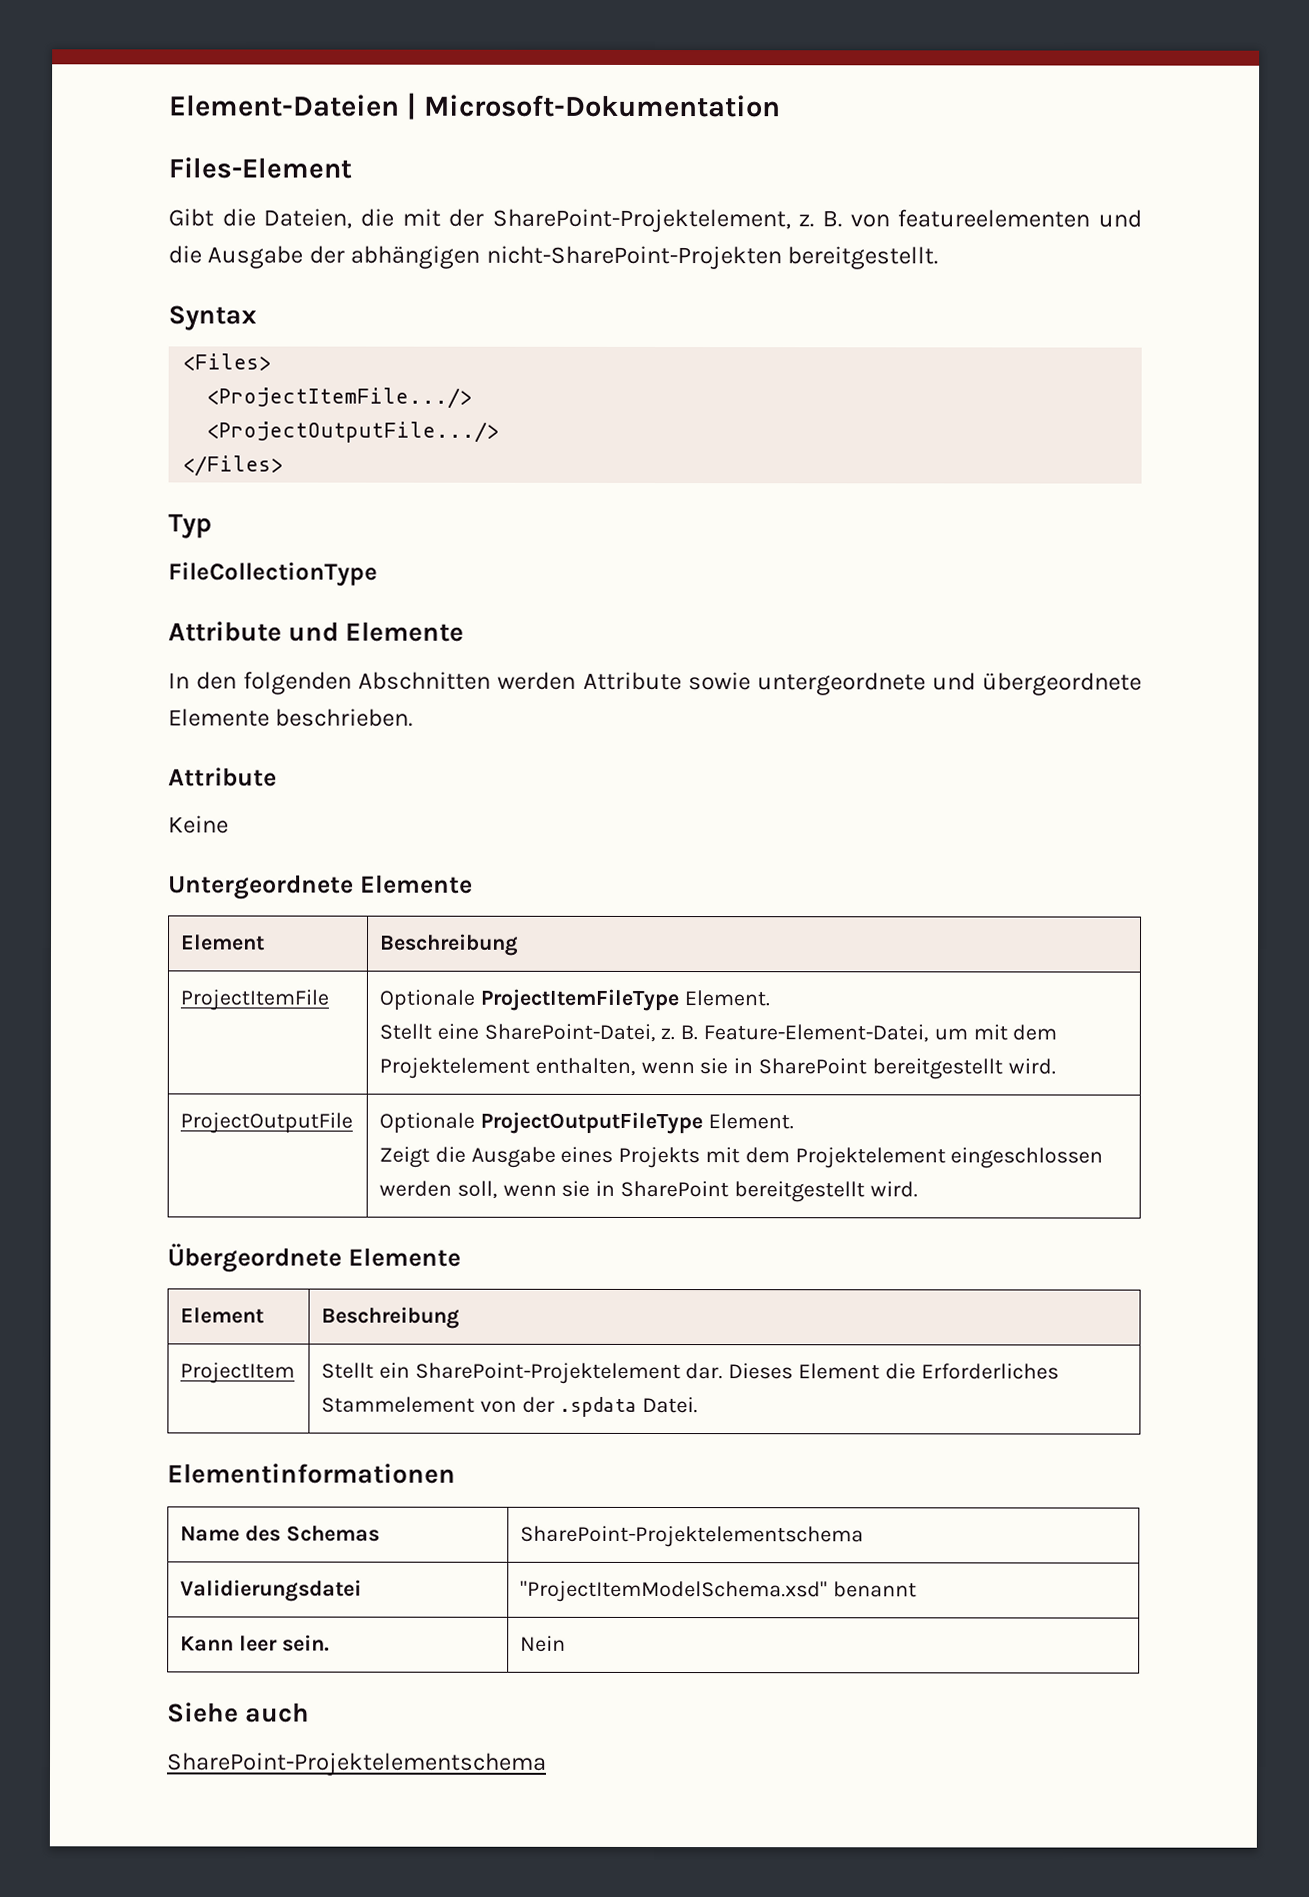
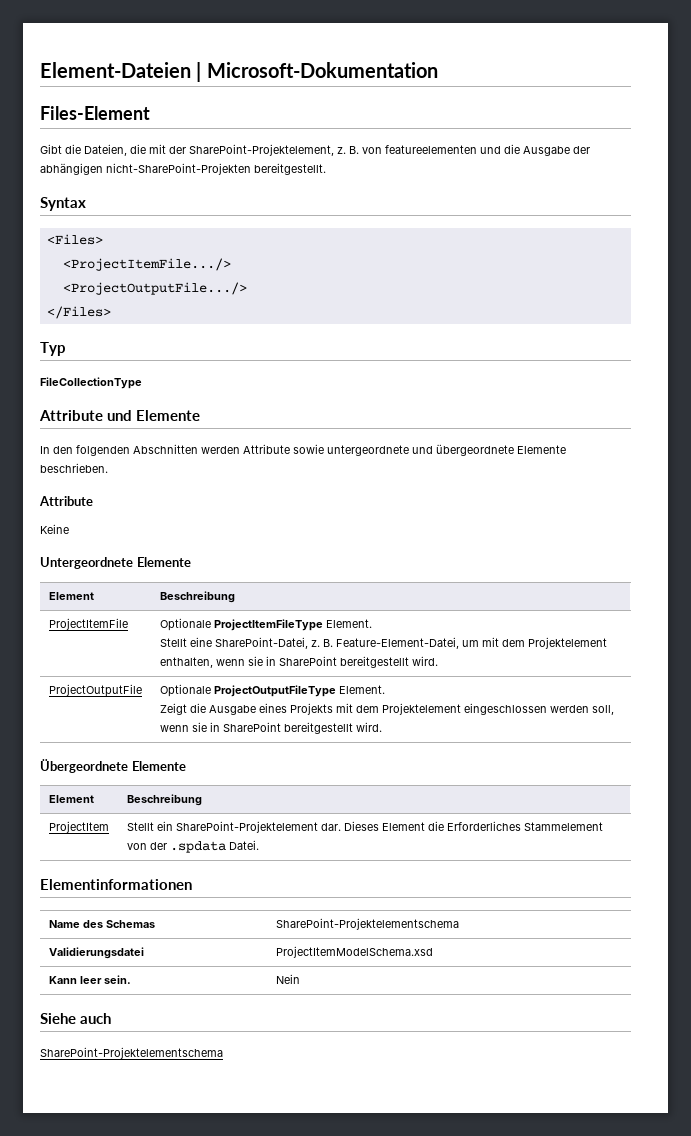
- Validierungsdatei | "ProjectItemModelSchema.xsd" benannt
+ Validierungsdatei | ProjectItemModelSchema.xsd

